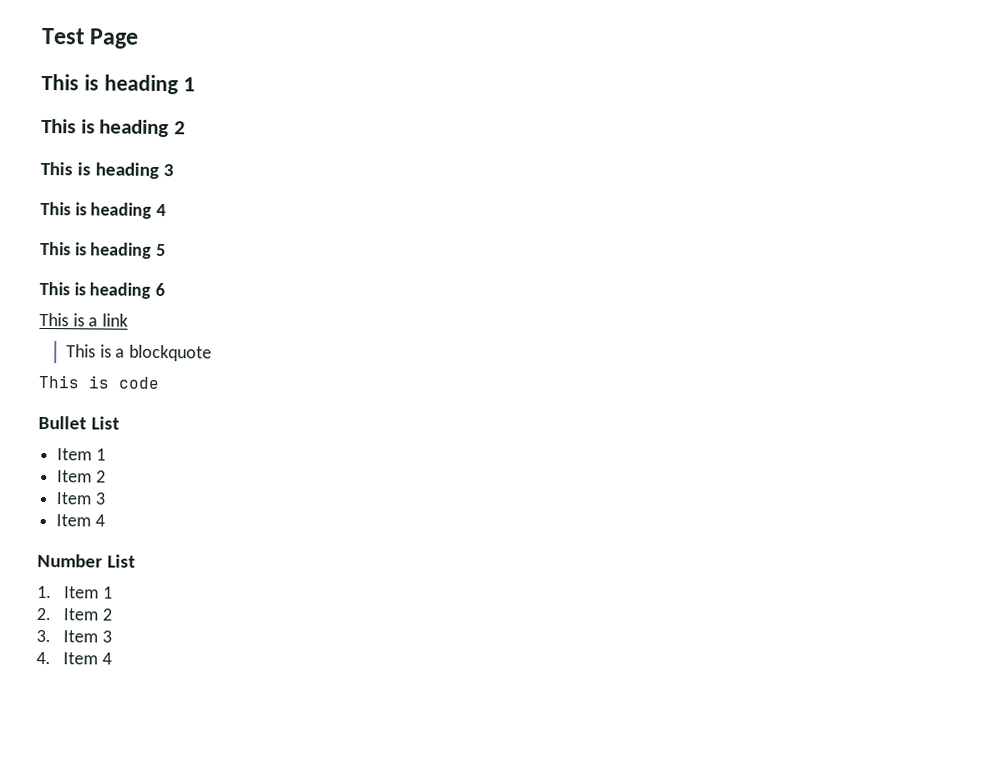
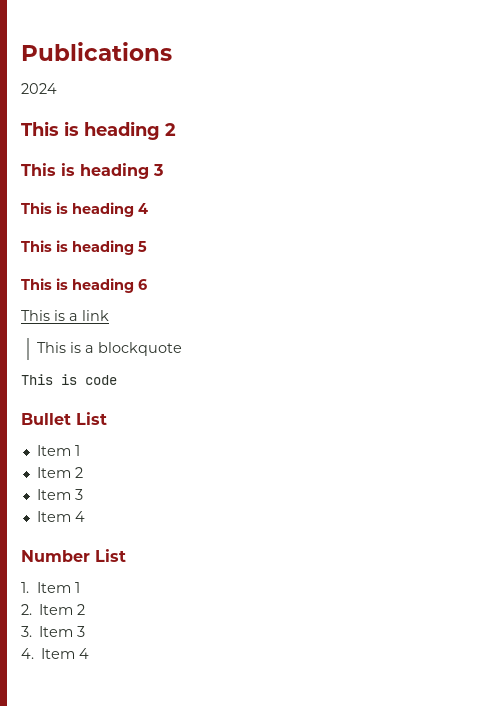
- Test Page
- This is heading 1
+ Publications
+ 2024

